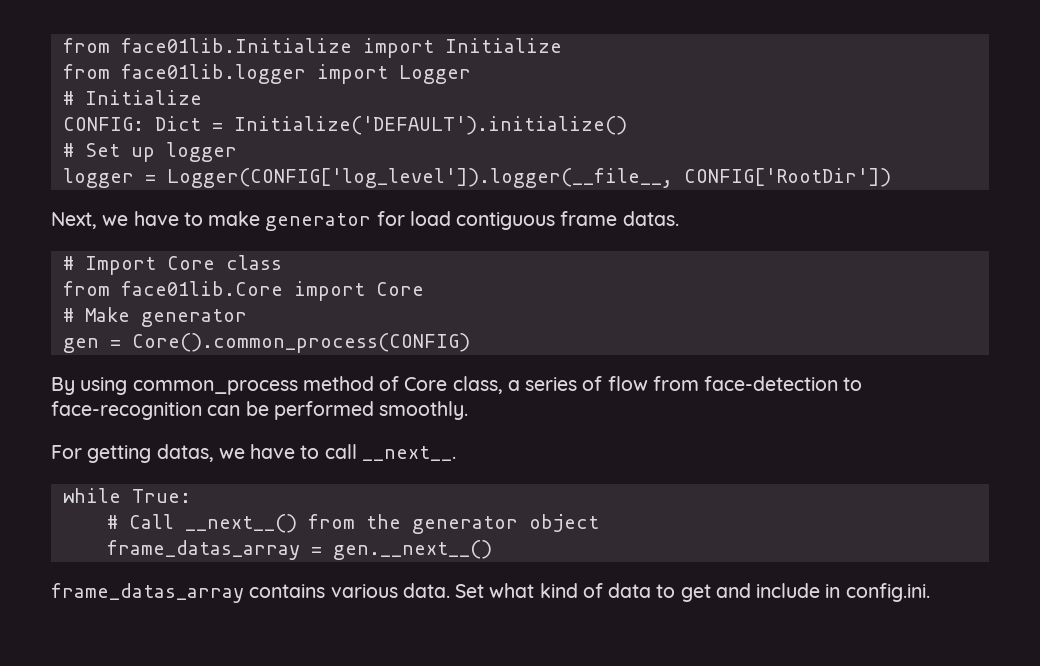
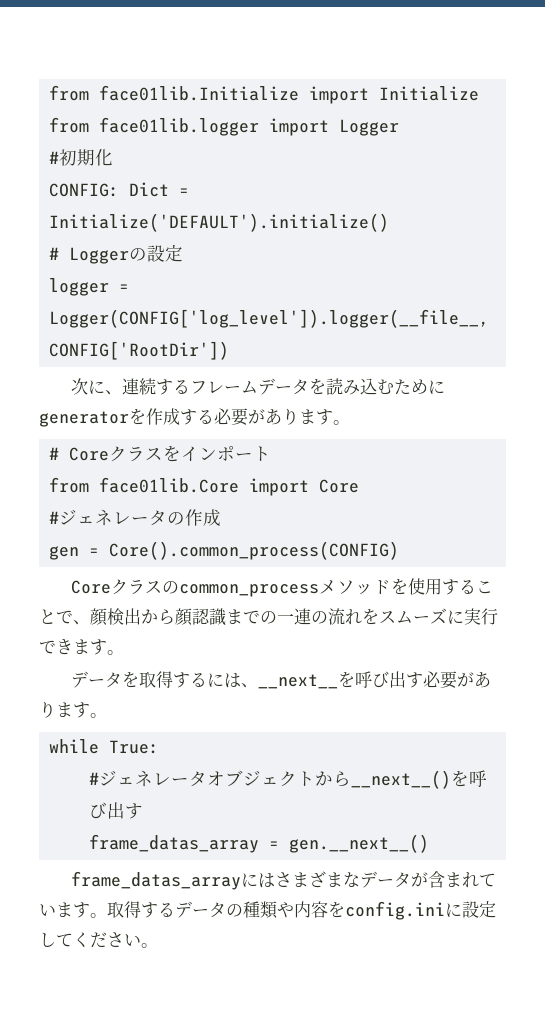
- # Initialize
+ #初期化
- # Set up logger
+ # Loggerの設定
- Next, we have to make generator for load contiguous frame datas.
- # Import Core class
+ 次に、連続するフレームデータを読み込むためにgeneratorを作成する必要があります。
+ # Coreクラスをインポート
- # Make generator
+ #ジェネレータの作成
- By using common_process method of Core class, a series of flow from face-detection to face-recognition can be performed smoothly.
- For getting datas, we have to call __next__.
+ Coreクラスのcommon_processメソッドを使用することで、顔検出から顔認識までの一連の流れをスムーズに実行できます。
+ データを取得するには、__next__を呼び出す必要があります。
  while True:
- # Call __next__() from the generator object
+ #ジェネレータオブジェクトから__next__()を呼び出す
  frame_datas_array = gen.__next__()
- frame_datas_array contains various data. Set what kind of data to get and include in config.ini.
+ frame_datas_arrayにはさまざまなデータが含まれています。取得するデータの種類や内容をconfig.iniに設定してください。

